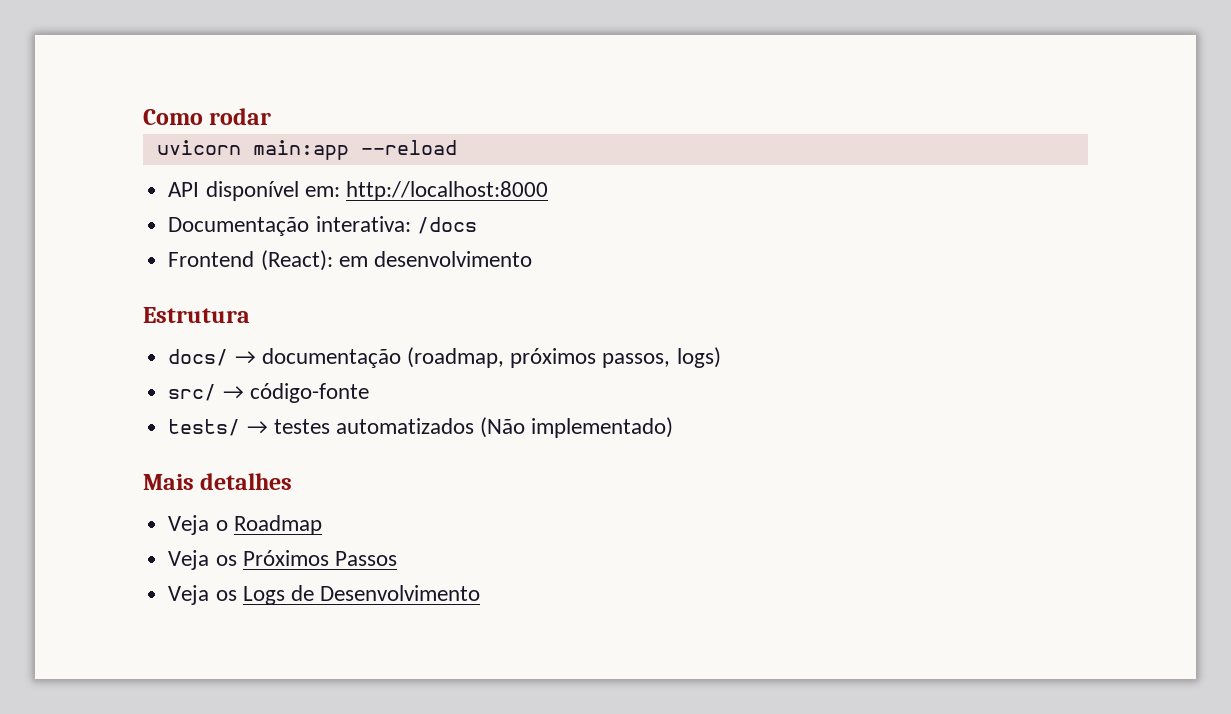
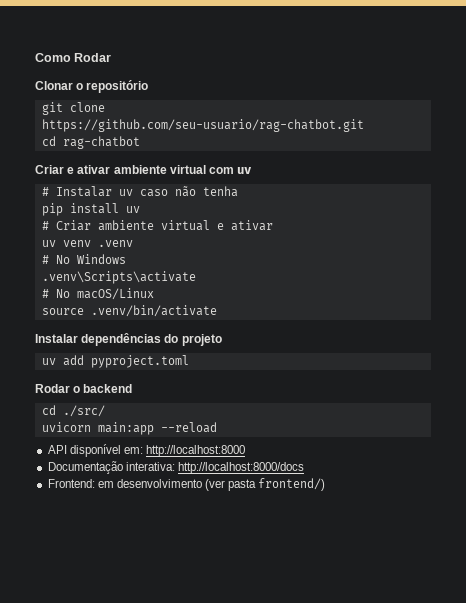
- Como rodar
+ Como Rodar
+ Clonar o repositório
+ git clone https://github.com/seu-usuario/rag-chatbot.git
+ cd rag-chatbot
+ Criar e ativar ambiente virtual com uv
+ # Instalar uv caso não tenha
+ pip install uv
+ # Criar ambiente virtual e ativar
+ uv venv .venv
+ # No Windows
+ .venv\Scripts\activate
+ # No macOS/Linux
+ source .venv/bin/activate
+ Instalar dependências do projeto
+ uv add pyproject.toml
+ Rodar o backend
+ cd ./src/
- Documentação interativa: /docs
- Frontend (React): em desenvolvimento
- Estrutura
- docs/ → documentação (roadmap, próximos passos, logs)
- src/ → código-fonte
- tests/ → testes automatizados (Não implementado)
- Mais detalhes
- Veja o Roadmap
- Veja os Próximos Passos
- Veja os Logs de Desenvolvimento
+ Documentação interativa: http://localhost:8000/docs
+ Frontend: em desenvolvimento (ver pasta frontend/)

